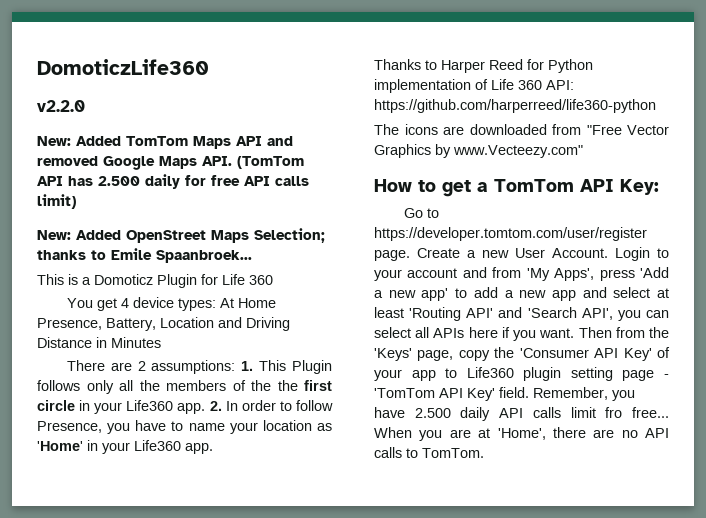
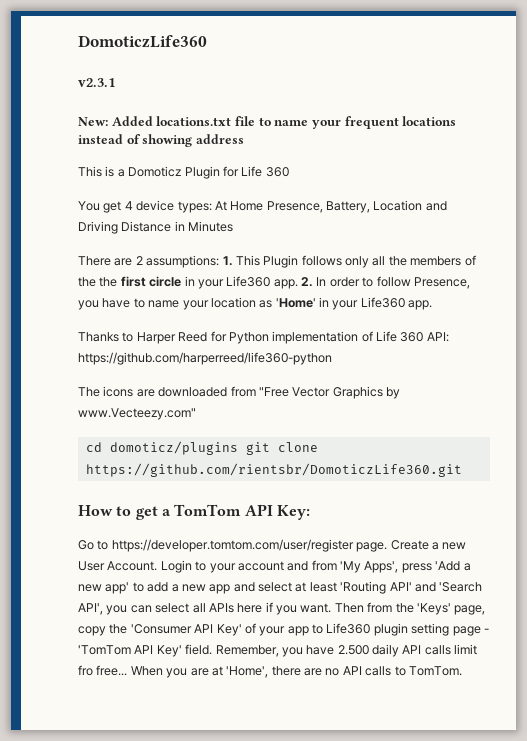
- v2.2.0
- New: Added TomTom Maps API and removed Google Maps API. (TomTom API has 2.500 daily for free API calls limit)
- New: Added OpenStreet Maps Selection; thanks to Emile Spaanbroek...
+ v2.3.1
+ New: Added locations.txt file to name your frequent locations instead of showing address
+ cd domoticz/plugins git clone https://github.com/rientsbr/DomoticzLife360.git

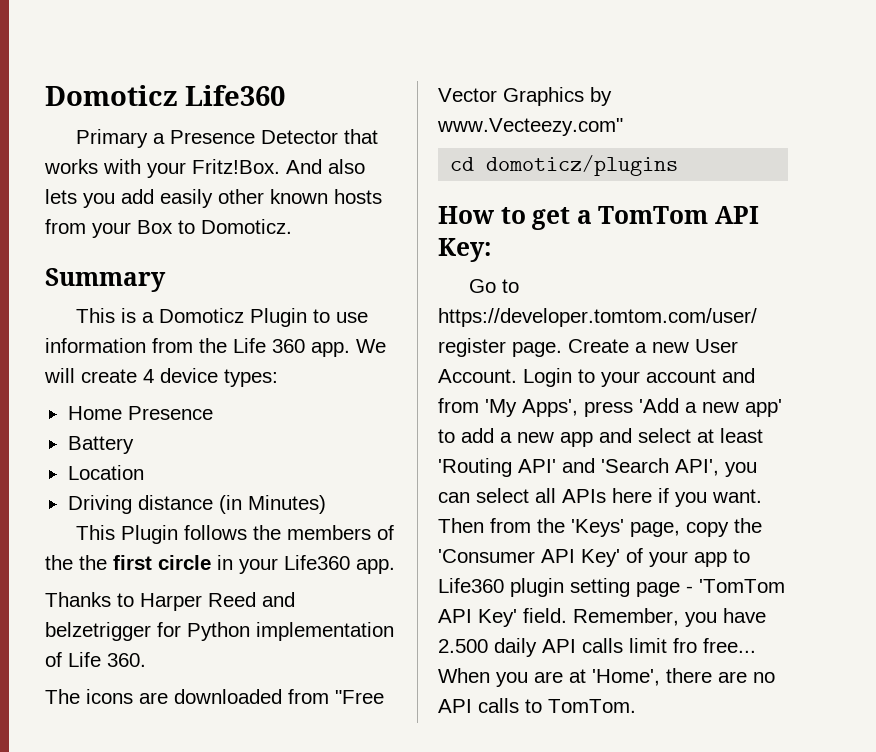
- DomoticzLife360
- v2.3.1
- New: Added locations.txt file to name your frequent locations instead of showing address
+ Domoticz Life360
+ Primary a Presence Detector that works with your Fritz!Box. And also lets you add easily other known hosts from your Box to Domoticz.
+ Summary
- This is a Domoticz Plugin for Life 360
- You get 4 device types: At Home Presence, Battery, Location and Driving Distance in Minutes
- There are 2 assumptions: 1. This Plugin follows only all the members of the the first circle in your Life360 app. 2. In order to follow Presence, you have to name your location as 'Home' in your Life360 app.
+ This is a Domoticz Plugin to use information from the Life 360 app. We will create 4 device types:
+ Home Presence
+ Battery
+ Location
+ Driving distance (in Minutes)
+ This Plugin follows the members of the the first circle in your Life360 app.
- Thanks to Harper Reed for Python implementation of Life 360 API: https://github.com/harperreed/life360-python
+ Thanks to Harper Reed and belzetrigger for Python implementation of Life 360.
- cd domoticz/plugins git clone https://github.com/rientsbr/DomoticzLife360.git
+ cd domoticz/plugins

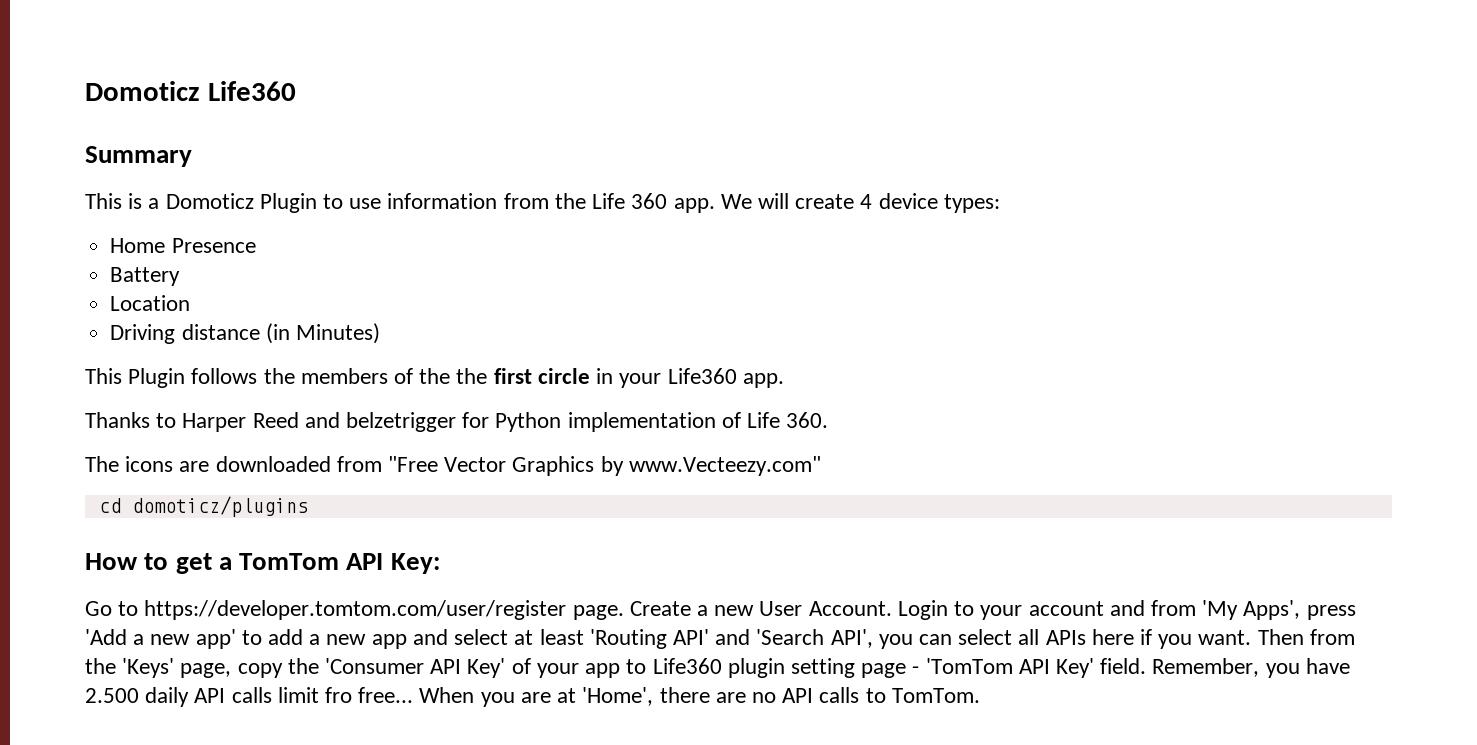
- Primary a Presence Detector that works with your Fritz!Box. And also lets you add easily other known hosts from your Box to Domoticz.

